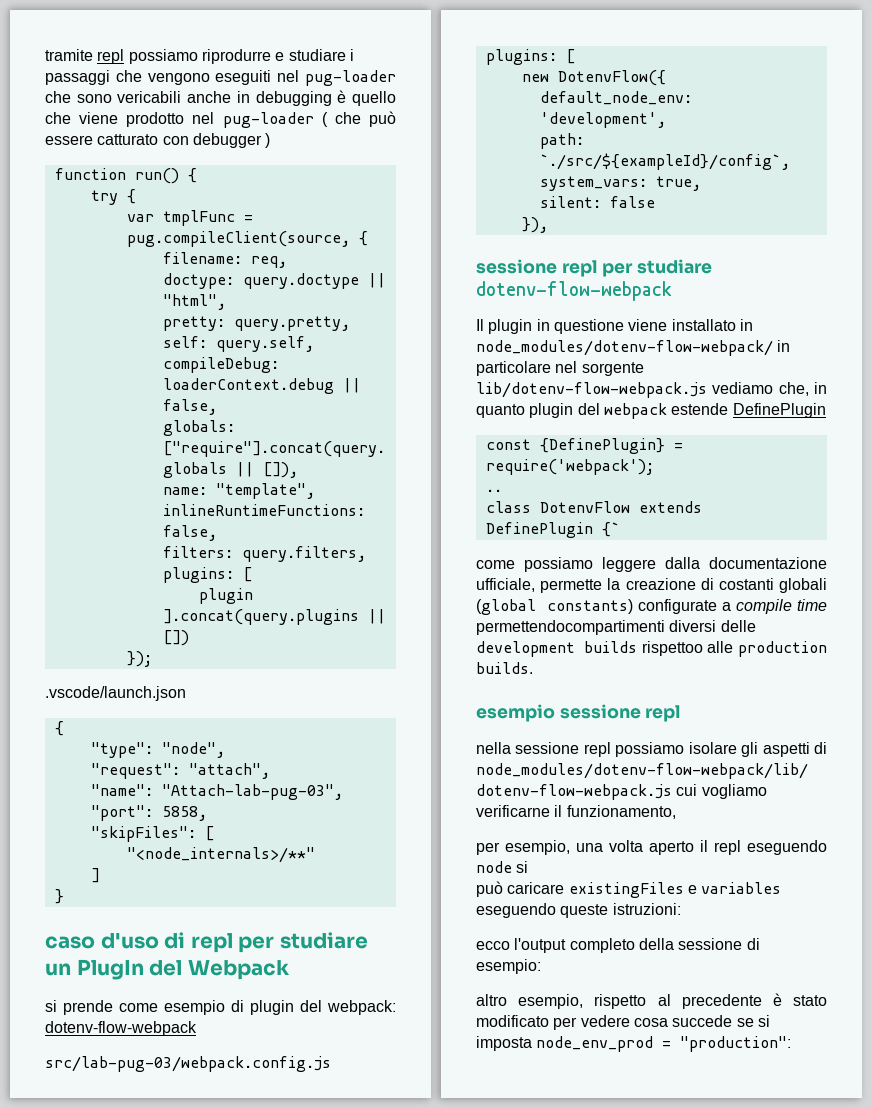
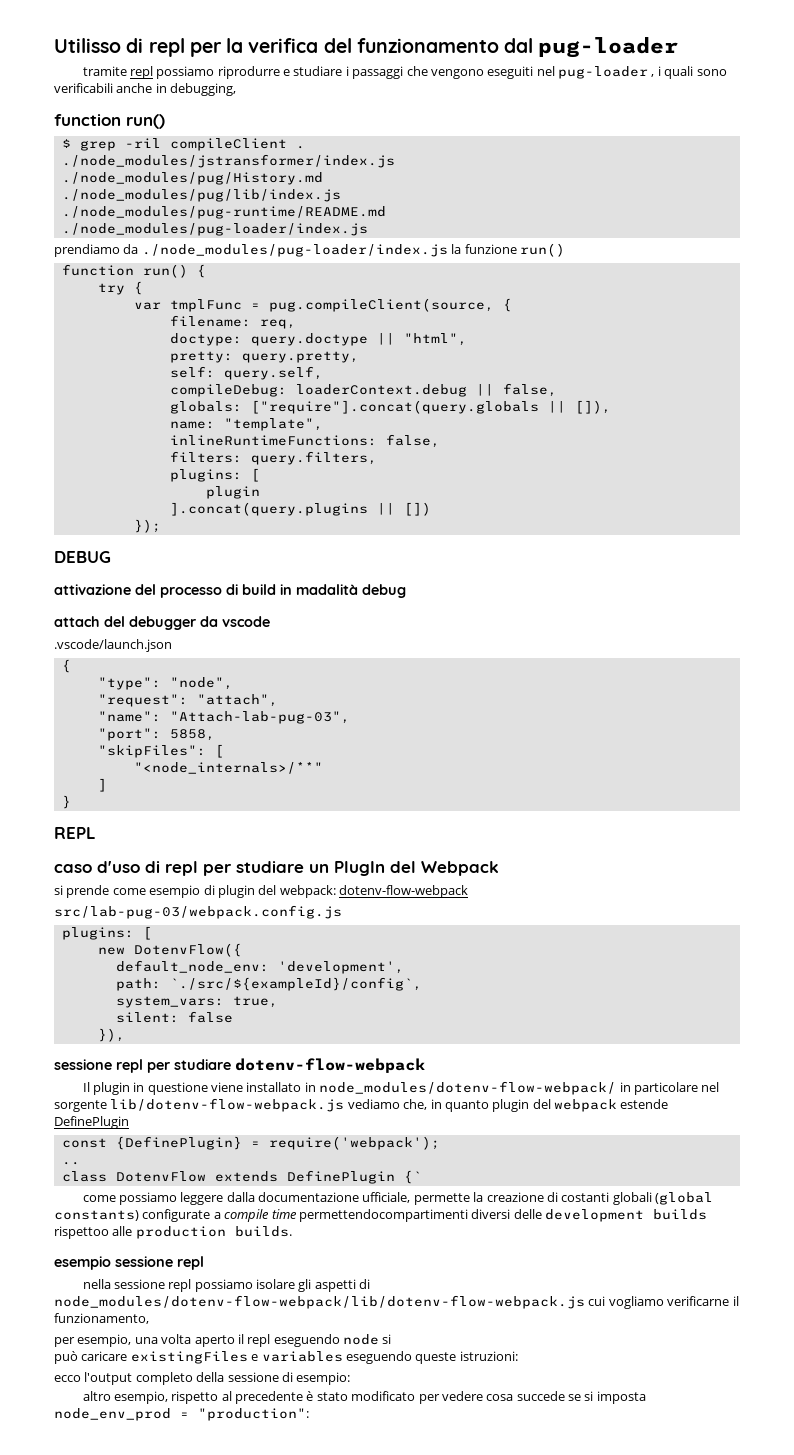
+ Utilisso di repl per la verifica del funzionamento dal pug-loader
- tramite repl possiamo riprodurre e studiare i passaggi che vengono eseguiti nel pug-loader che sono vericabili anche in debugging è quello che viene prodotto nel pug-loader ( che può essere catturato con debugger )
+ tramite repl possiamo riprodurre e studiare i passaggi che vengono eseguiti nel pug-loader , i quali sono verificabili anche in debugging,
+ function run()
+ $ grep -ril compileClient .
+ ./node_modules/jstransformer/index.js
+ ./node_modules/pug/History.md
+ ./node_modules/pug/lib/index.js
+ ./node_modules/pug-runtime/README.md
+ ./node_modules/pug-loader/index.js
+ prendiamo da ./node_modules/pug-loader/index.js la funzione run()
+ DEBUG
+ attivazione del processo di build in madalità debug
+ attach del debugger da vscode
+ REPL

